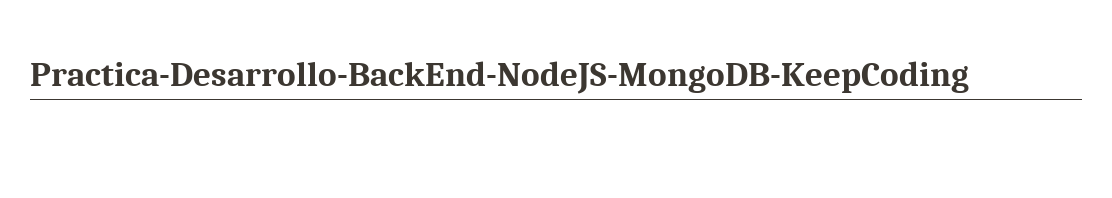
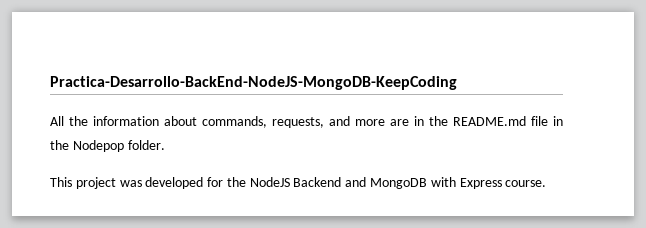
+ All the information about commands, requests, and more are in the README.md file in the Nodepop folder.
+ This project was developed for the NodeJS Backend and MongoDB with Express course.

